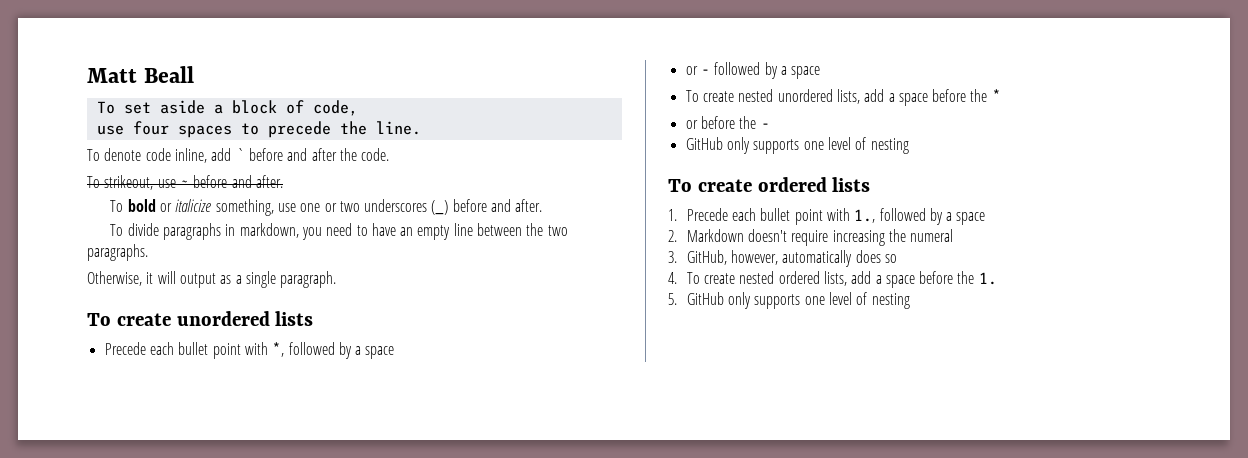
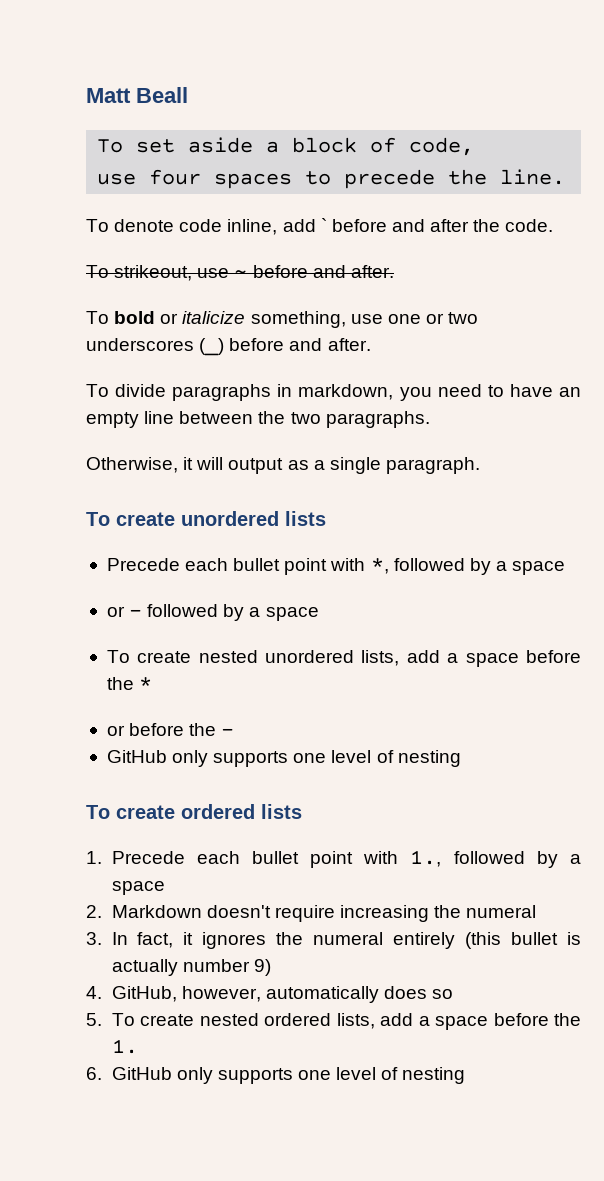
- 3. GitHub, however, automatically does so
+ 3. In fact, it ignores the numeral entirely (this bullet is actually number 9)
+ 4. GitHub, however, automatically does so
- 4. To create nested ordered lists, add a space before the 1.
+ 5. To create nested ordered lists, add a space before the 1.
- 5. GitHub only supports one level of nesting
+ 6. GitHub only supports one level of nesting

